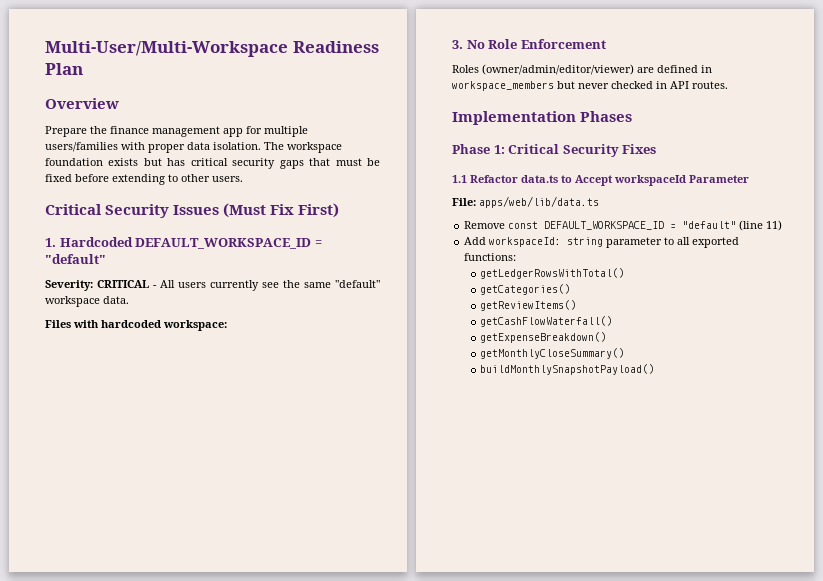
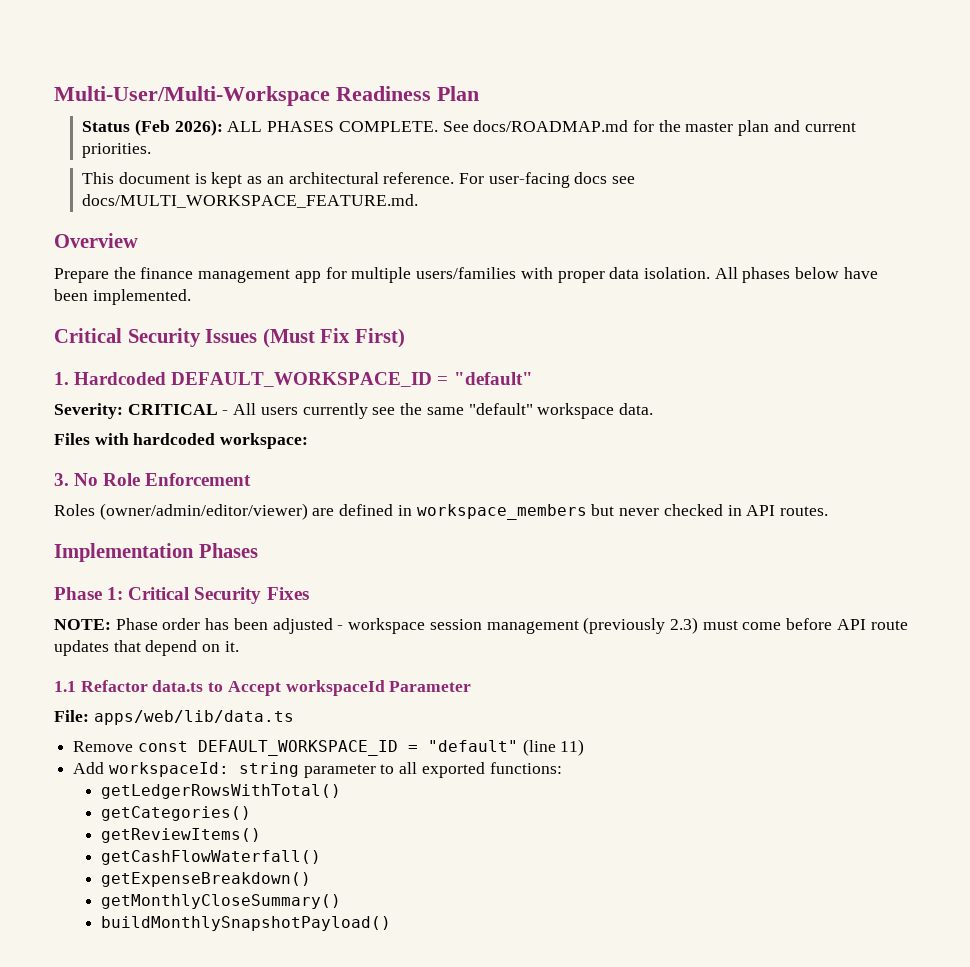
+ Status (Feb 2026): ALL PHASES COMPLETE. See docs/ROADMAP.md for the master plan and current priorities.
+ This document is kept as an architectural reference. For user-facing docs see docs/MULTI_WORKSPACE_FEATURE.md.
- The workspace foundation exists but has critical security gaps that must be fixed before extending to other users.
+ All phases below have been implemented.
+ NOTE: Phase order has been adjusted - workspace session management (previously 2.3) must come before API route updates that depend on it.

